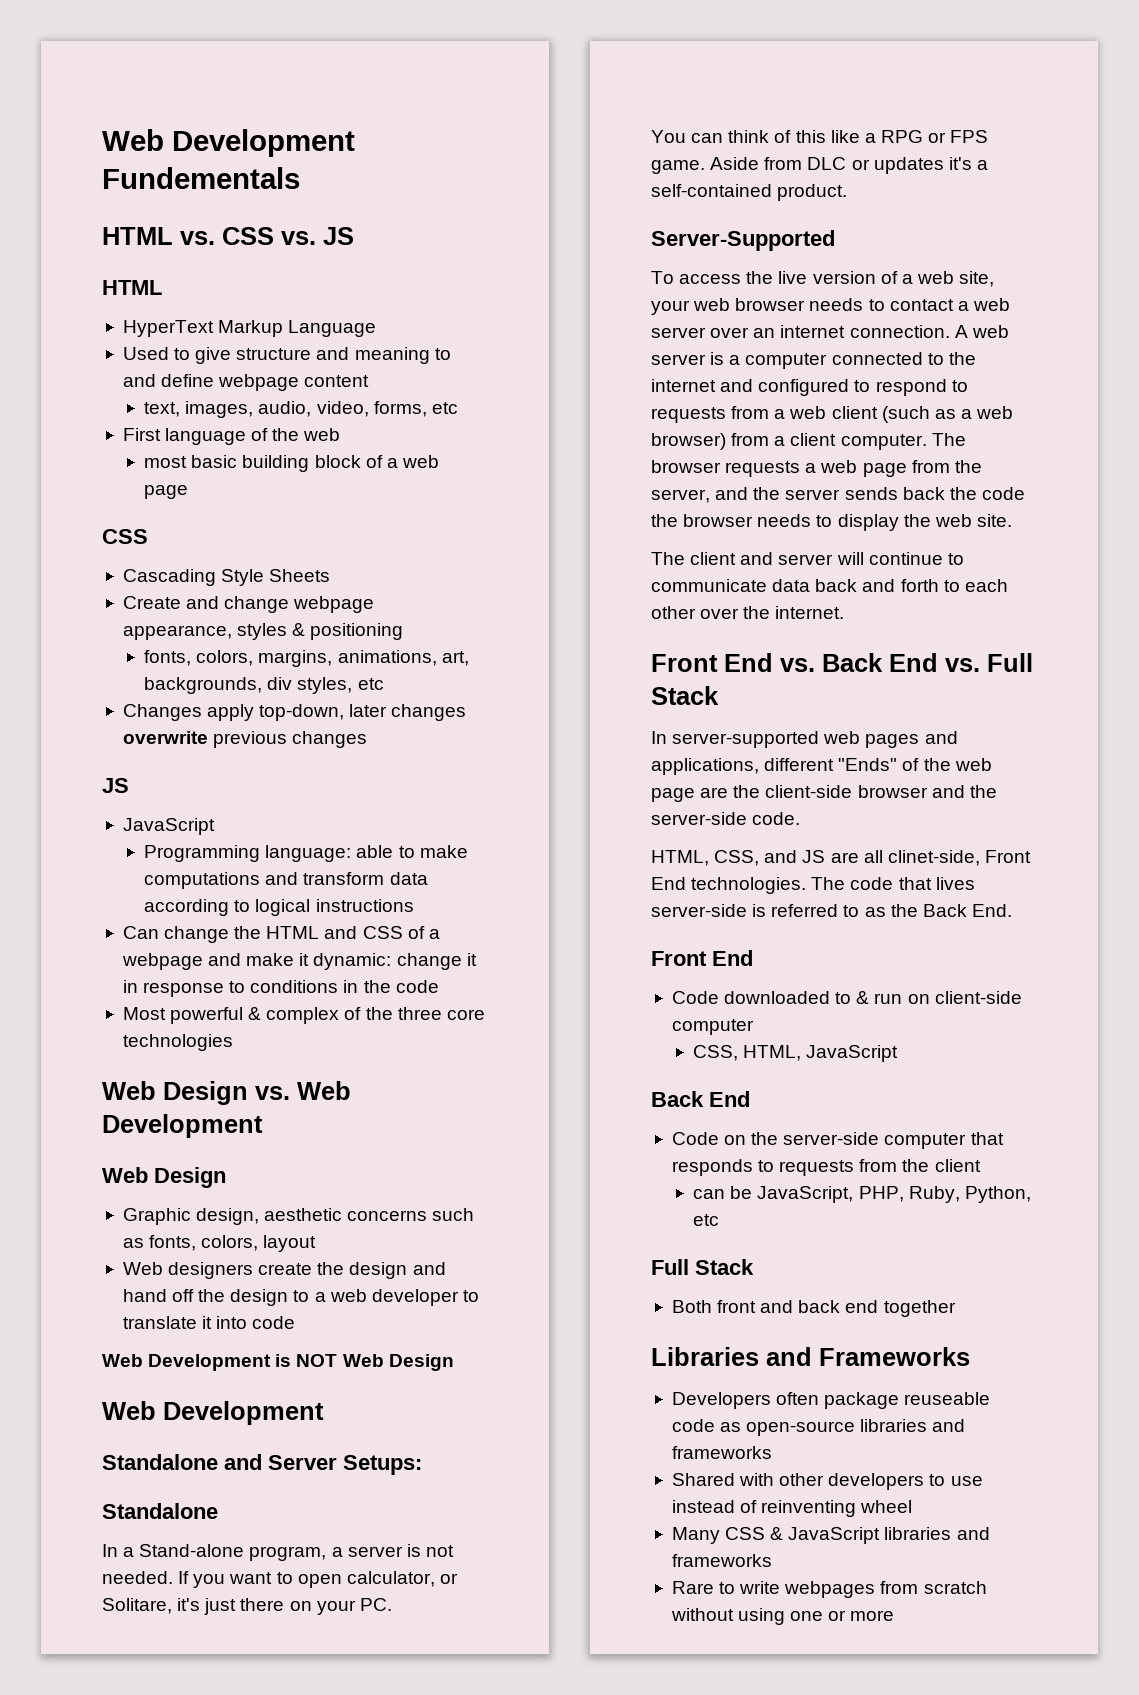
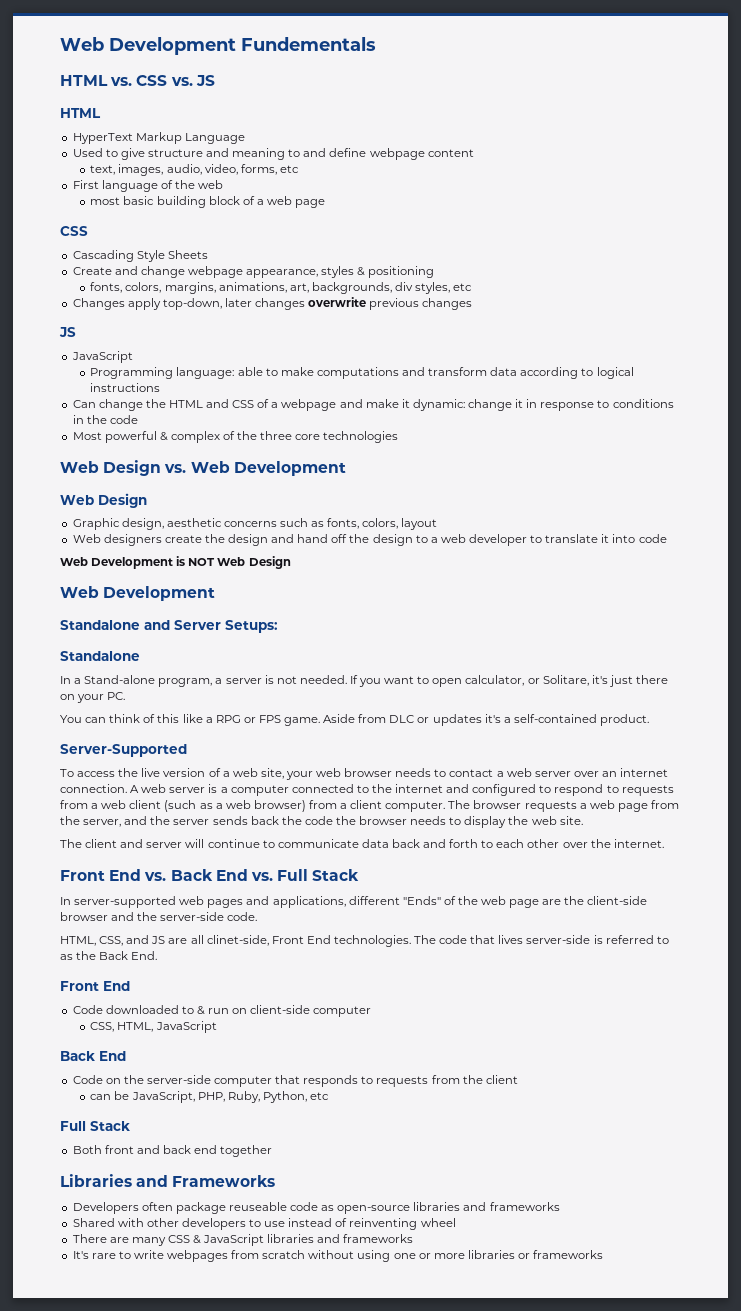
- Many CSS & JavaScript libraries and frameworks
+ There are many CSS & JavaScript libraries and frameworks
- Rare to write webpages from scratch without using one or more
+ It's rare to write webpages from scratch without using one or more libraries or frameworks

